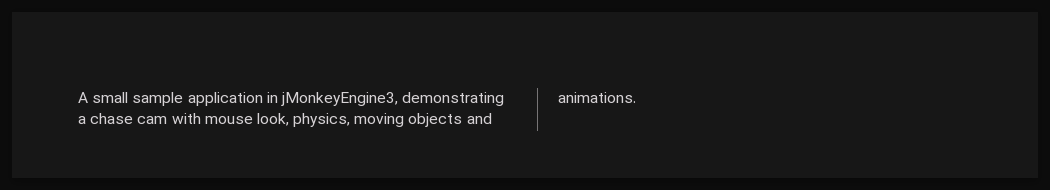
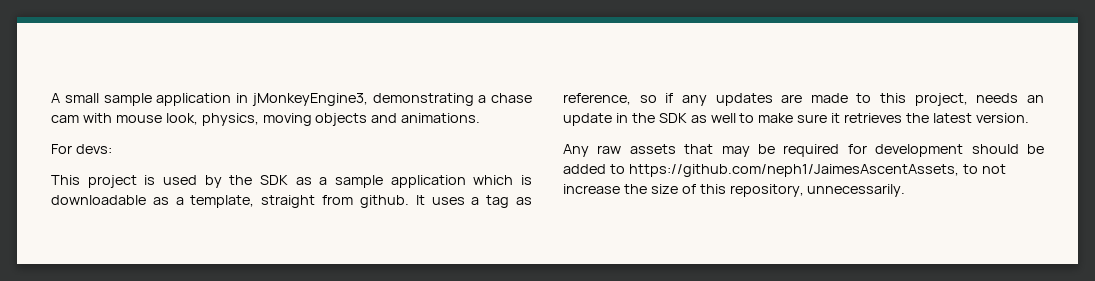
+ For devs:
+ This project is used by the SDK as a sample application which is downloadable as a template, straight from github. It uses a tag as reference, so if any updates are made to this project, needs an update in the SDK as well to make sure it retrieves the latest version.
+ Any raw assets that may be required for development should be added to https://github.com/neph1/JaimesAscentAssets, to not increase the size of this repository, unnecessarily.

